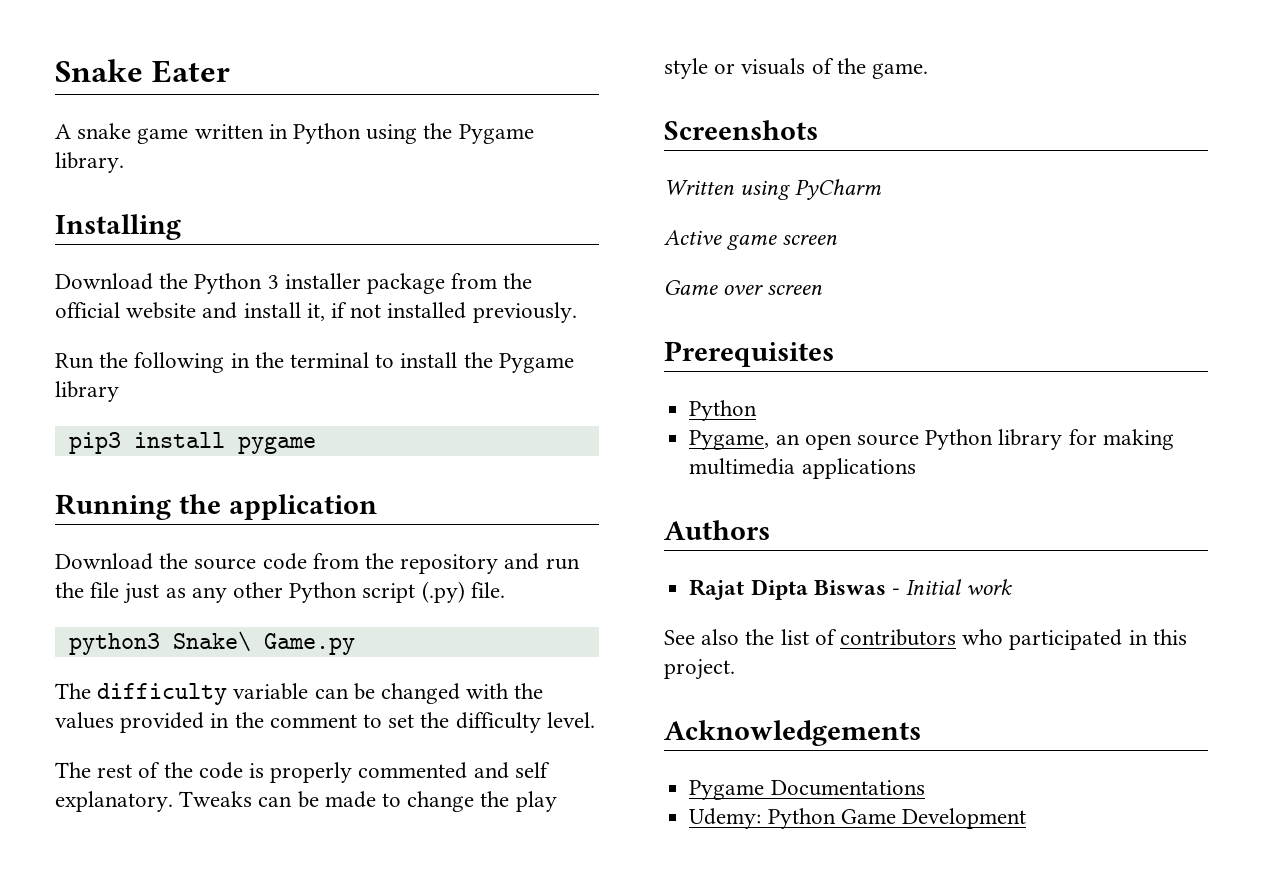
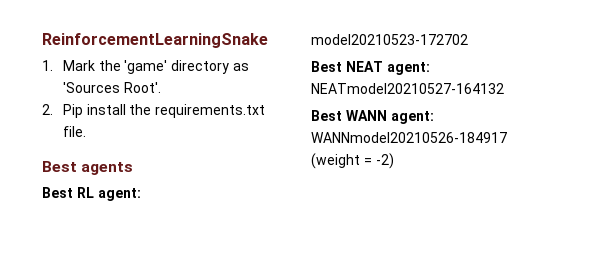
- Snake Eater
- A snake game written in Python using the Pygame library.
- Installing
- Download the Python 3 installer package from the official website and install it, if not installed previously.
- Run the following in the terminal to install the Pygame library
- pip3 install pygame
- Running the application
- Download the source code from the repository and run the file just as any other Python script (.py) file.
- python3 Snake\ Game.py
- The difficulty variable can be changed with the values provided in the comment to set the difficulty level.
- The rest of the code is properly commented and self explanatory. Tweaks can be made to change the play style or visuals of the game.
- Screenshots
- Written using PyCharm
- Active game screen
- Game over screen
- Prerequisites
- Python
- Pygame, an open source Python library for making multimedia applications
- Authors
- Rajat Dipta Biswas - Initial work
- See also the list of contributors who participated in this project.
- Acknowledgements
- Pygame Documentations
- Udemy: Python Game Development
+ ReinforcementLearningSnake
+ 1. Mark the 'game' directory as 'Sources Root'.
+ 2. Pip install the requirements.txt file.
+ Best agents
+ Best RL agent: model20210523-172702
+ Best NEAT agent: NEATmodel20210527-164132
+ Best WANN agent: WANNmodel20210526-184917 (weight = -2)

